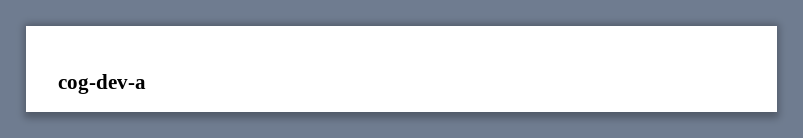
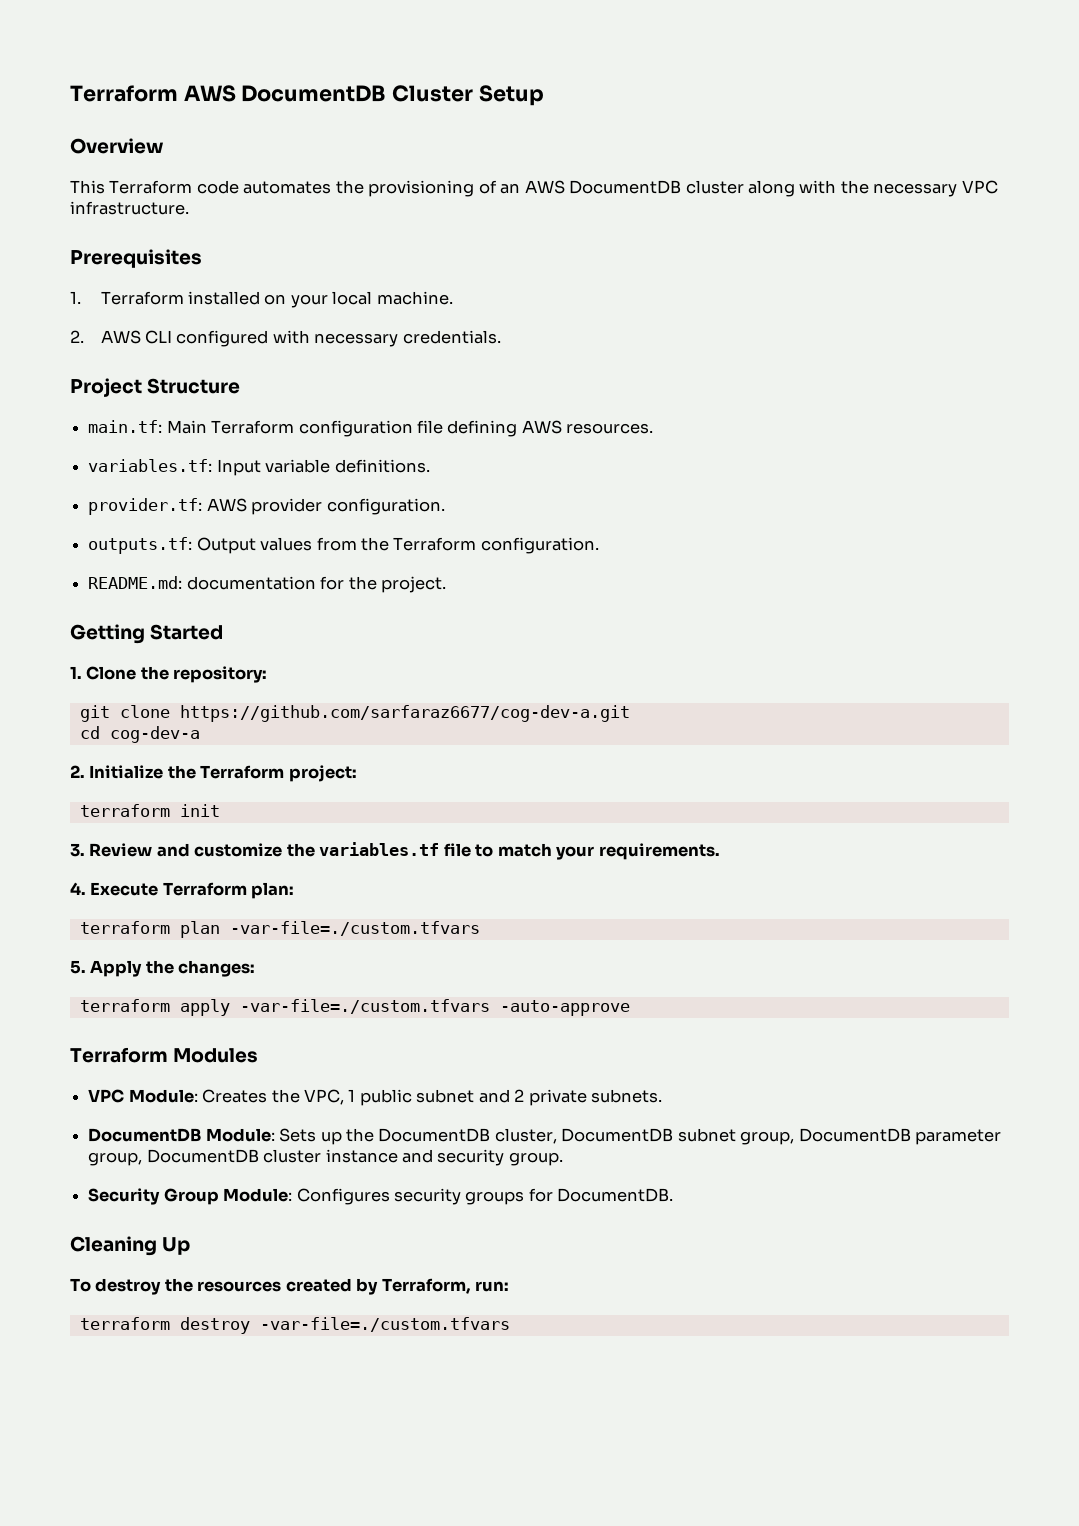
- cog-dev-a
+ Terraform AWS DocumentDB Cluster Setup
+ Overview
+ This Terraform code automates the provisioning of an AWS DocumentDB cluster along with the necessary VPC infrastructure.
+ Prerequisites
+ 1. Terraform installed on your local machine.
+ 2. AWS CLI configured with necessary credentials.
+ Project Structure
+ main.tf: Main Terraform configuration file defining AWS resources.
+ variables.tf: Input variable definitions.
+ provider.tf: AWS provider configuration.
+ outputs.tf: Output values from the Terraform configuration.
+ README.md: documentation for the project.
+ Getting Started
+ 1. Clone the repository:
+ git clone https://github.com/sarfaraz6677/cog-dev-a.git
+ cd cog-dev-a
+ 2. Initialize the Terraform project:
+ terraform init
+ 3. Review and customize the variables.tf file to match your requirements.
+ 4. Execute Terraform plan:
+ terraform plan -var-file=./custom.tfvars
+ 5. Apply the changes:
+ terraform apply -var-file=./custom.tfvars -auto-approve
+ Terraform Modules
+ VPC Module: Creates the VPC, 1 public subnet and 2 private subnets.
+ DocumentDB Module: Sets up the DocumentDB cluster, DocumentDB subnet group, DocumentDB parameter group, DocumentDB cluster instance and security group.
+ Security Group Module: Configures security groups for DocumentDB.
+ Cleaning Up
+ To destroy the resources created by Terraform, run:
+ terraform destroy -var-file=./custom.tfvars

